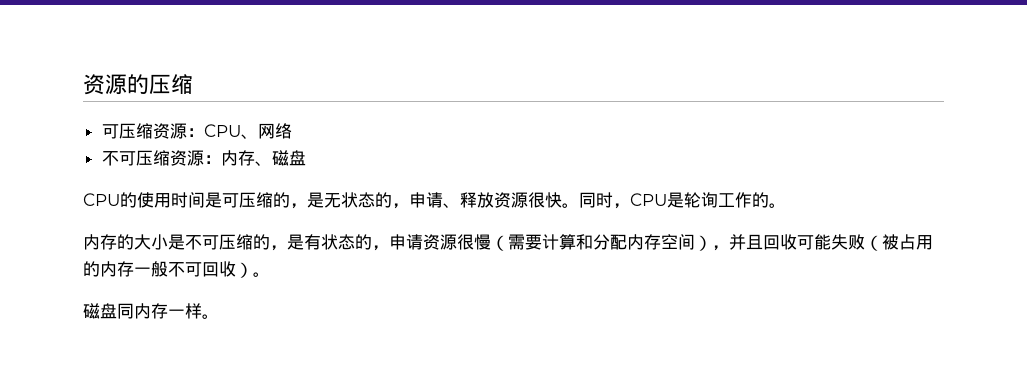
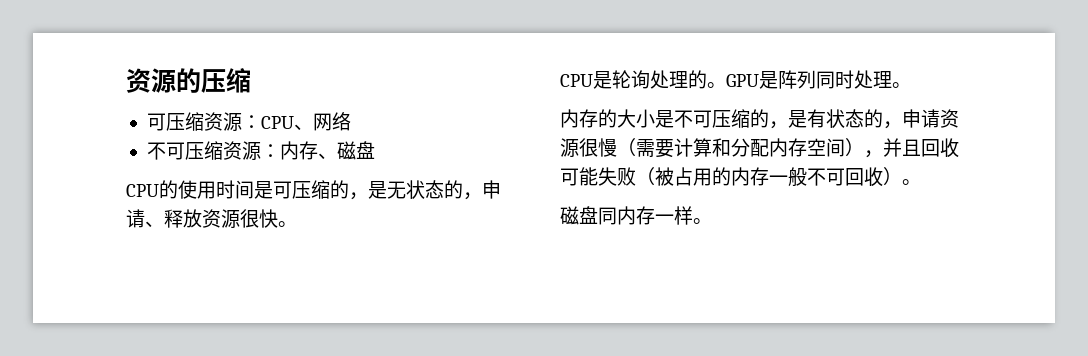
- CPU的使用时间是可压缩的，是无状态的，申请、释放资源很快。同时，CPU是轮询工作的。
+ CPU的使用时间是可压缩的，是无状态的，申请、释放资源很快。
+ CPU是轮询处理的。GPU是阵列同时处理。

